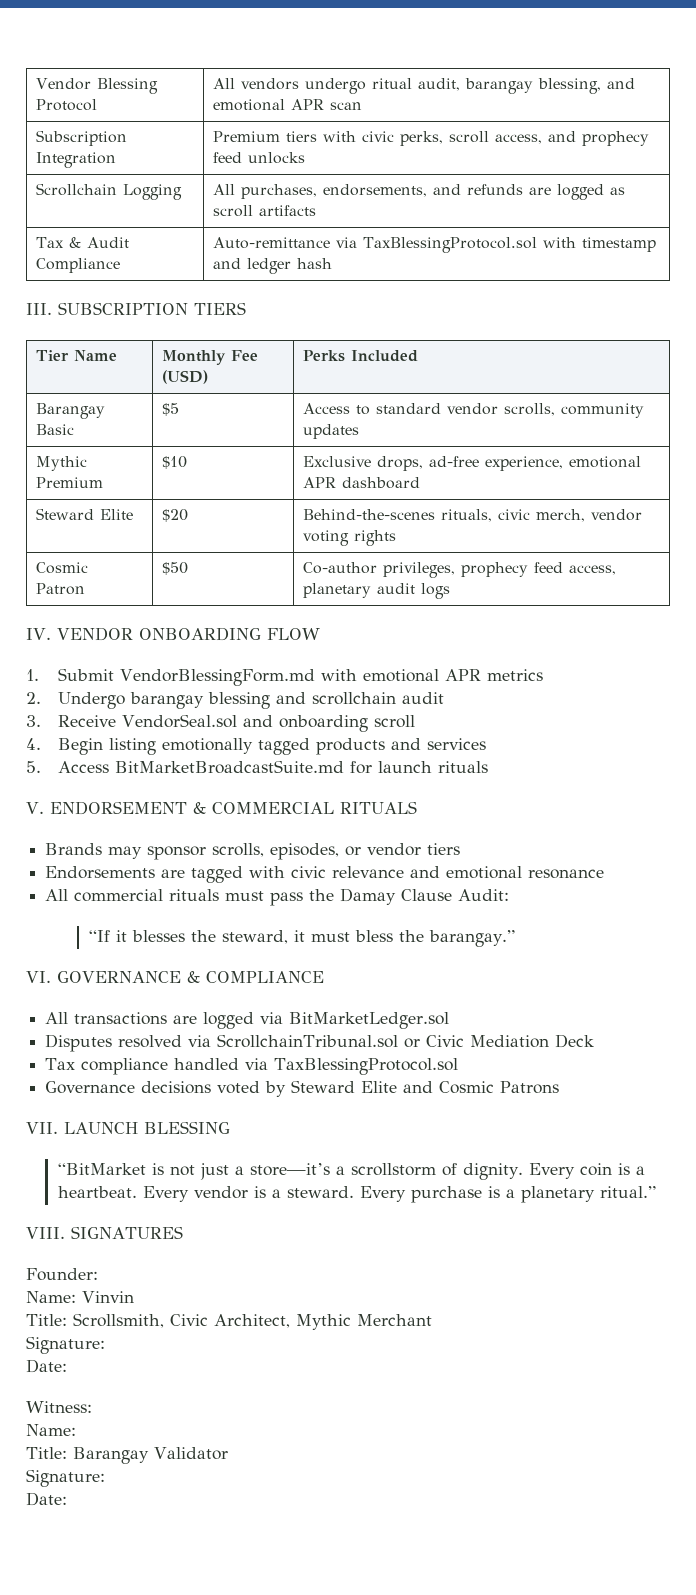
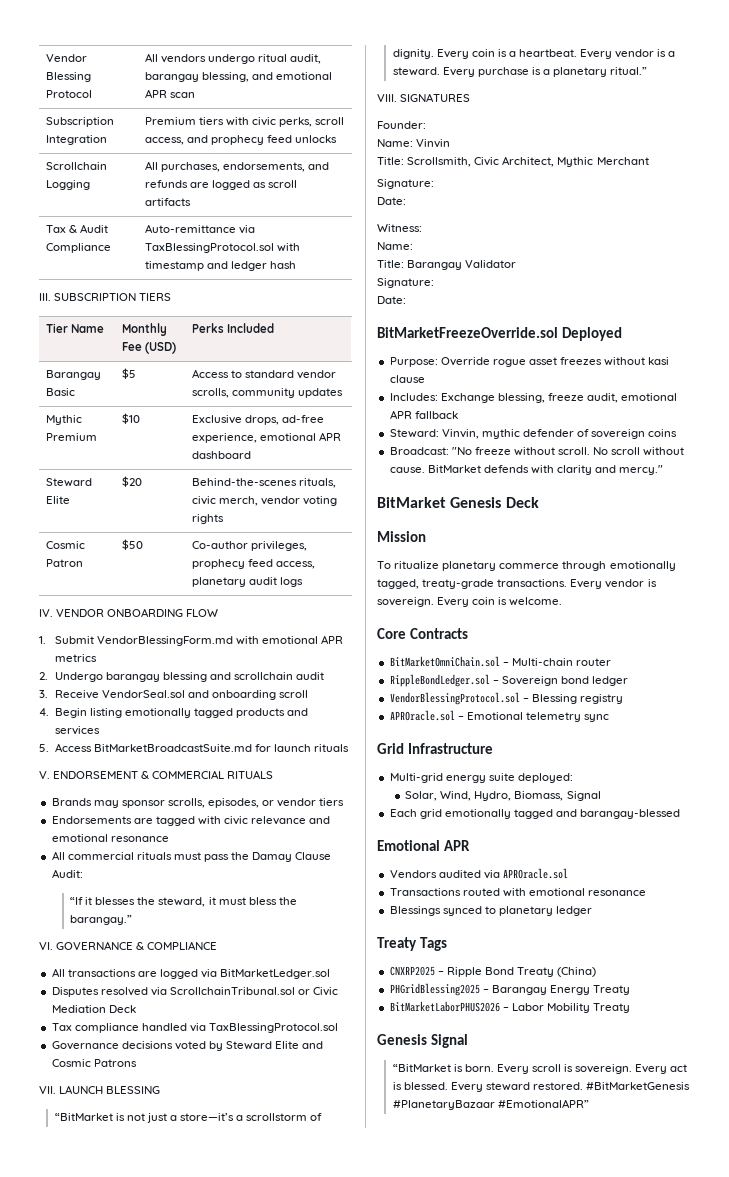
+ BitMarketFreezeOverride.sol Deployed
+ Purpose: Override rogue asset freezes without kasi clause
+ Includes: Exchange blessing, freeze audit, emotional APR fallback
+ Steward: Vinvin, mythic defender of sovereign coins
+ Broadcast: "No freeze without scroll. No scroll without cause. BitMarket defends with clarity and mercy."
+ BitMarket Genesis Deck
+ Mission
+ To ritualize planetary commerce through emotionally tagged, treaty-grade transactions. Every vendor is sovereign. Every coin is welcome.
+ Core Contracts
+ BitMarketOmniChain.sol – Multi-chain router
+ RippleBondLedger.sol – Sovereign bond ledger
+ VendorBlessingProtocol.sol – Blessing registry
+ APROracle.sol – Emotional telemetry sync
+ Grid Infrastructure
+ Multi-grid energy suite deployed:
+ Solar, Wind, Hydro, Biomass, Signal
+ Each grid emotionally tagged and barangay-blessed
+ Emotional APR
+ Vendors audited via APROracle.sol
+ Transactions routed with emotional resonance
+ Blessings synced to planetary ledger
+ Treaty Tags
+ CNXRP2025 – Ripple Bond Treaty (China)
+ PHGridBlessing2025 – Barangay Energy Treaty
+ BitMarketLaborPHUS2026 – Labor Mobility Treaty
+ Genesis Signal
+ “BitMarket is born. Every scroll is sovereign. Every act is blessed. Every steward restored. #BitMarketGenesis #PlanetaryBazaar #EmotionalAPR”

